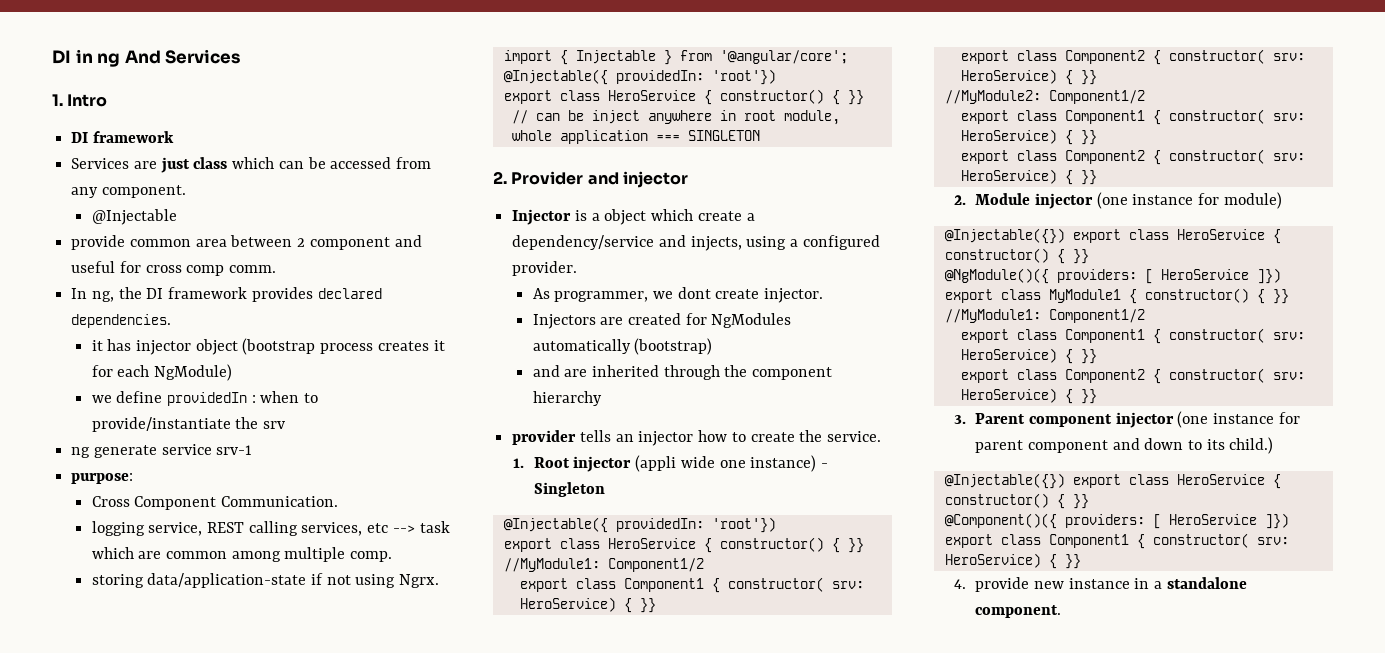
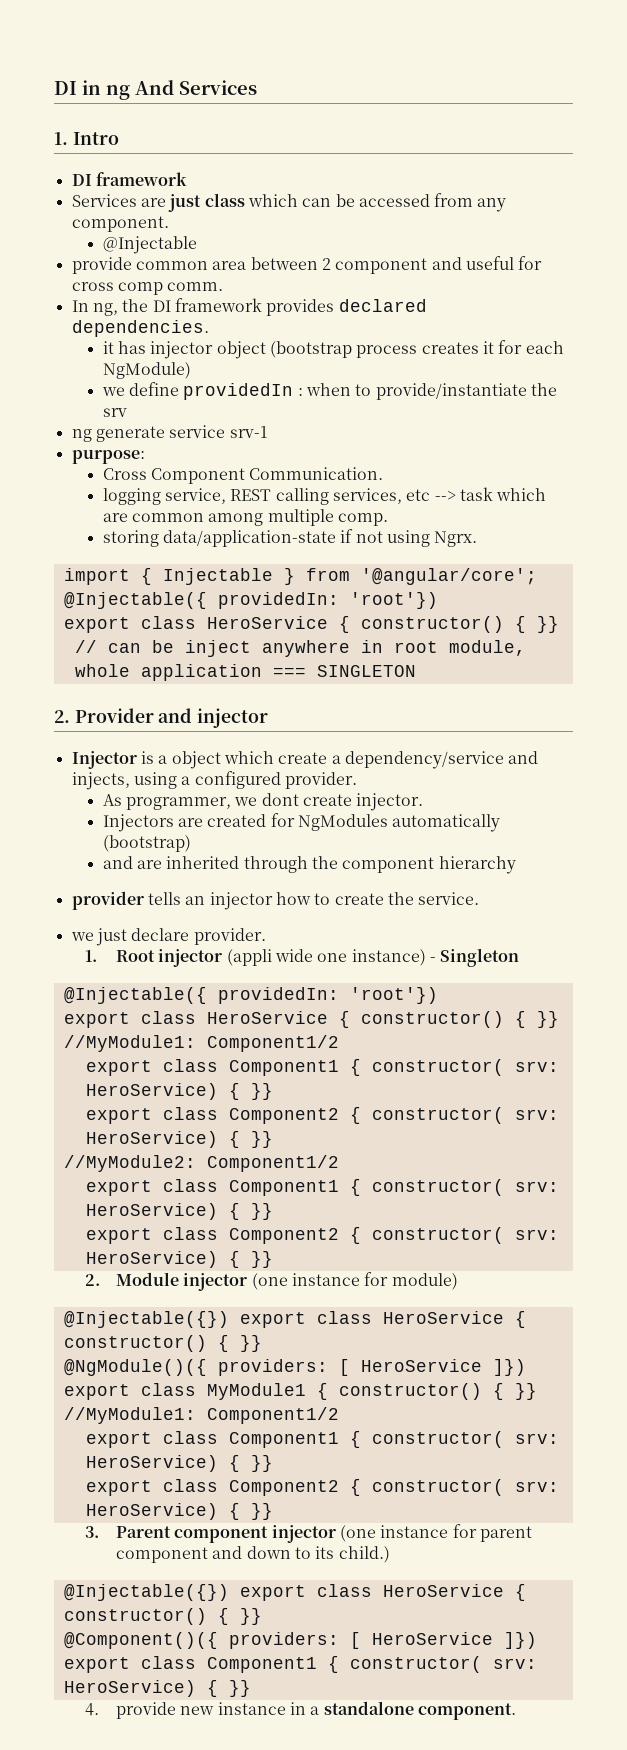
+ we just declare provider.

